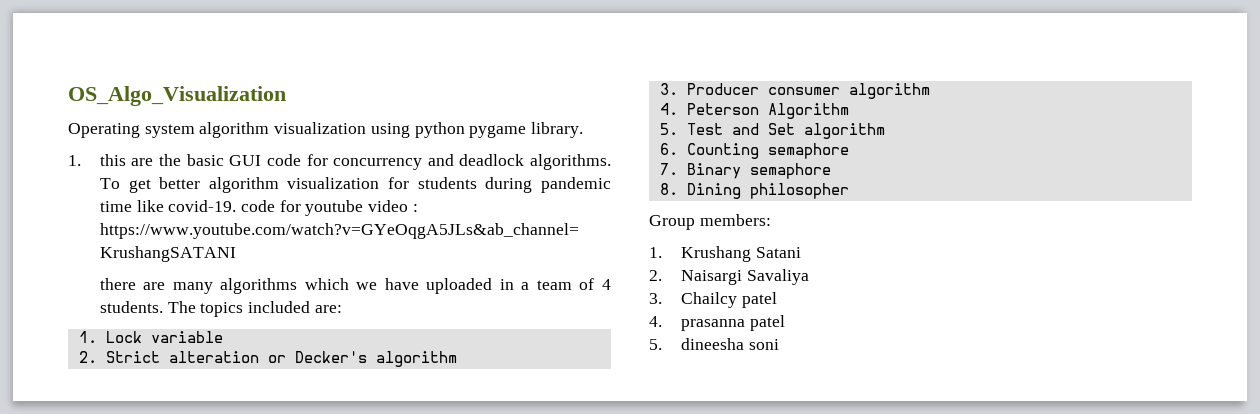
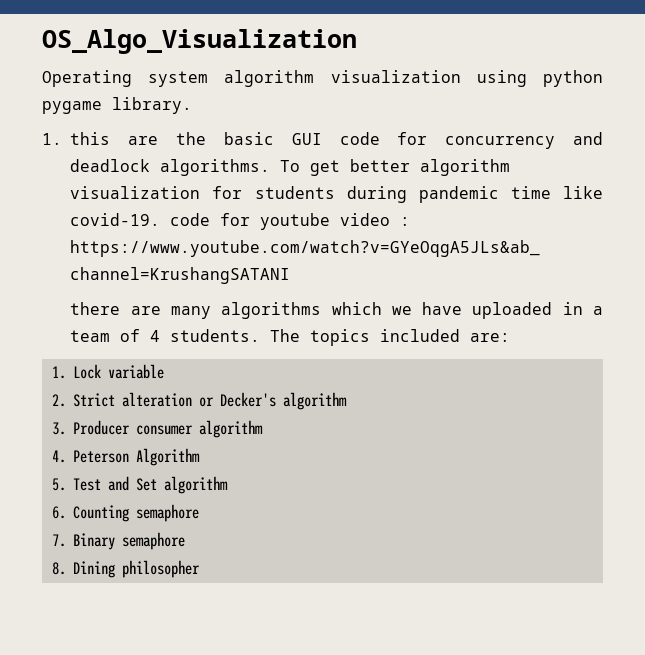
- Group members:
- 1. Krushang Satani
- 2. Naisargi Savaliya
- 3. Chailcy patel
- 4. prasanna patel
- 5. dineesha soni

